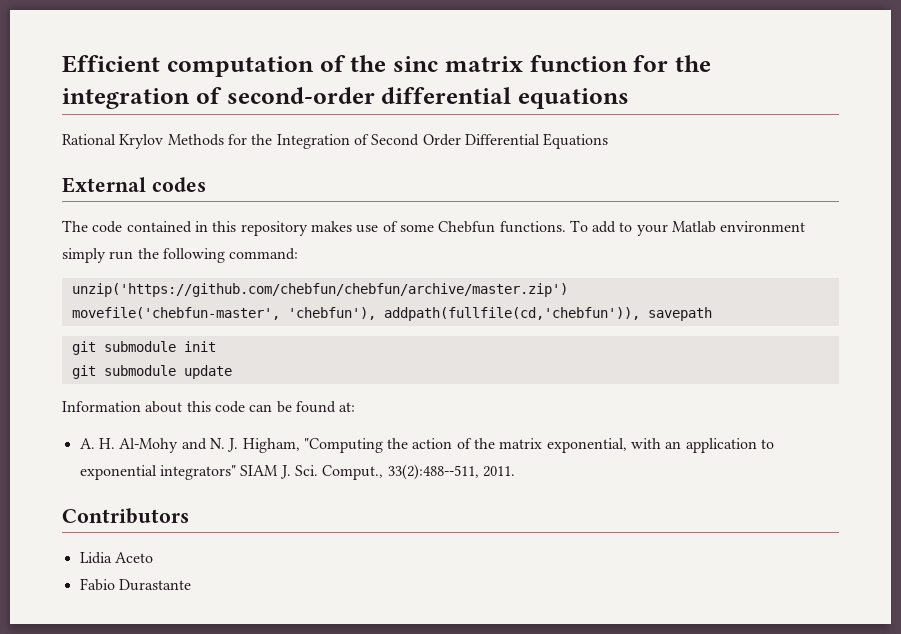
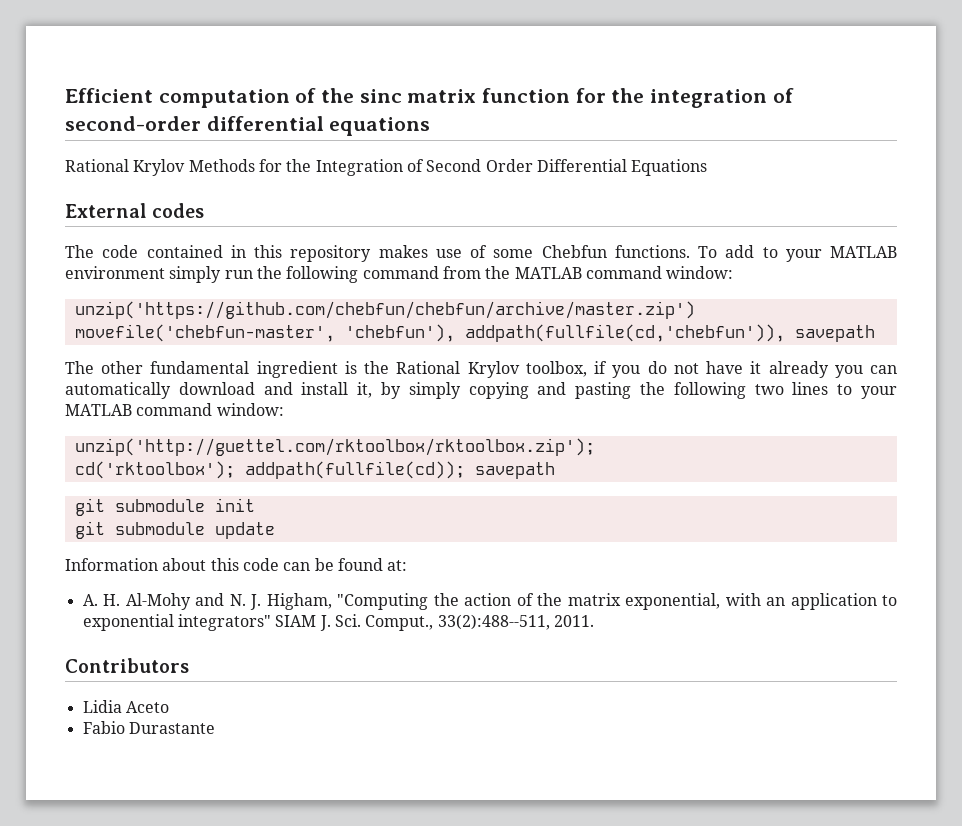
- To add to your Matlab environment simply run the following command:
+ To add to your MATLAB environment simply run the following command from the MATLAB command window:
+ The other fundamental ingredient is the Rational Krylov toolbox, if you do not have it already you can automatically download and install it, by simply copying and pasting the following two lines to your MATLAB command window:
+ unzip('http://guettel.com/rktoolbox/rktoolbox.zip');
+ cd('rktoolbox'); addpath(fullfile(cd)); savepath

